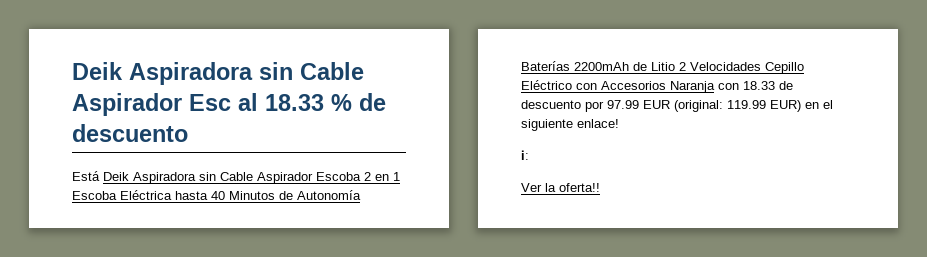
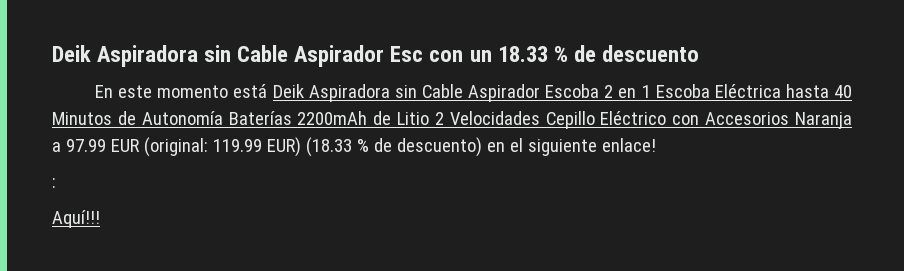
- Deik Aspiradora sin Cable Aspirador Esc al 18.33 % de descuento
+ Deik Aspiradora sin Cable Aspirador Esc con un 18.33 % de descuento
- Está Deik Aspiradora sin Cable Aspirador Escoba 2 en 1 Escoba Eléctrica hasta 40 Minutos de Autonomía Baterías 2200mAh de Litio 2 Velocidades Cepillo Eléctrico con Accesorios Naranja con 18.33 de descuento por 97.99 EUR (original: 119.99 EUR) en el siguiente enlace!
+ En este momento está Deik Aspiradora sin Cable Aspirador Escoba 2 en 1 Escoba Eléctrica hasta 40 Minutos de Autonomía Baterías 2200mAh de Litio 2 Velocidades Cepillo Eléctrico con Accesorios Naranja a 97.99 EUR (original: 119.99 EUR) (18.33 % de descuento) en el siguiente enlace!
- ℹ:
- Ver la oferta!!
+ :
+ Aquí!!!

